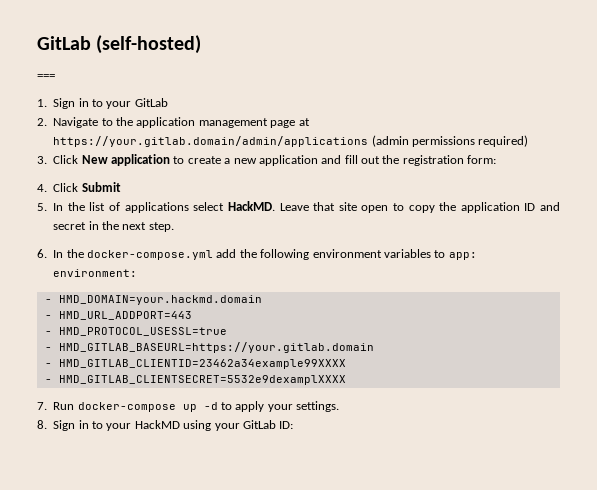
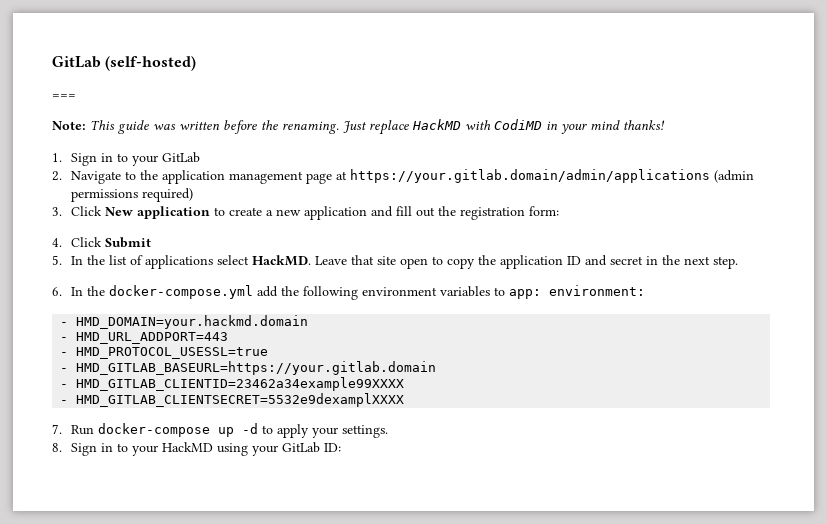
+ Note: This guide was written before the renaming. Just replace HackMD with CodiMD in your mind thanks!

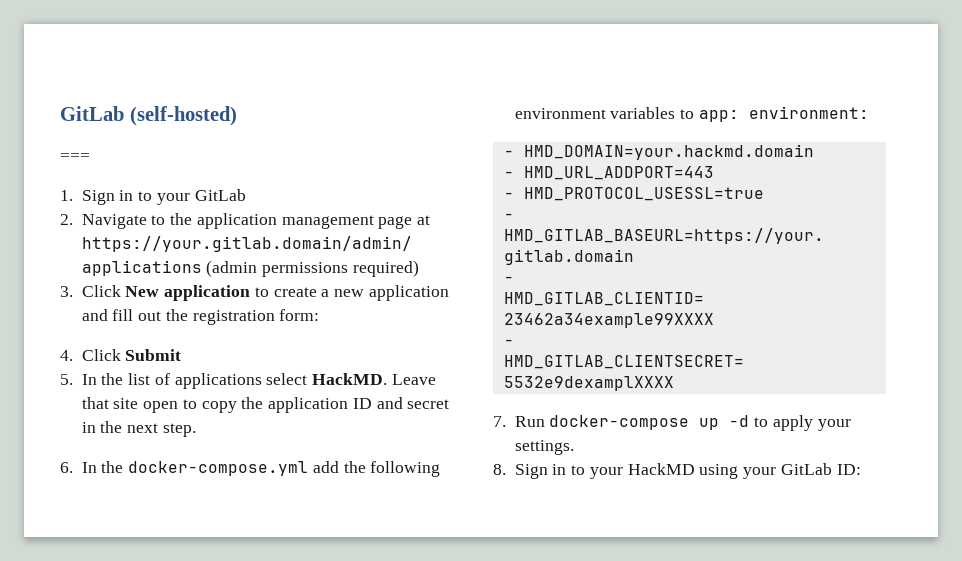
- Note: This guide was written before the renaming. Just replace HackMD with CodiMD in your mind thanks!

